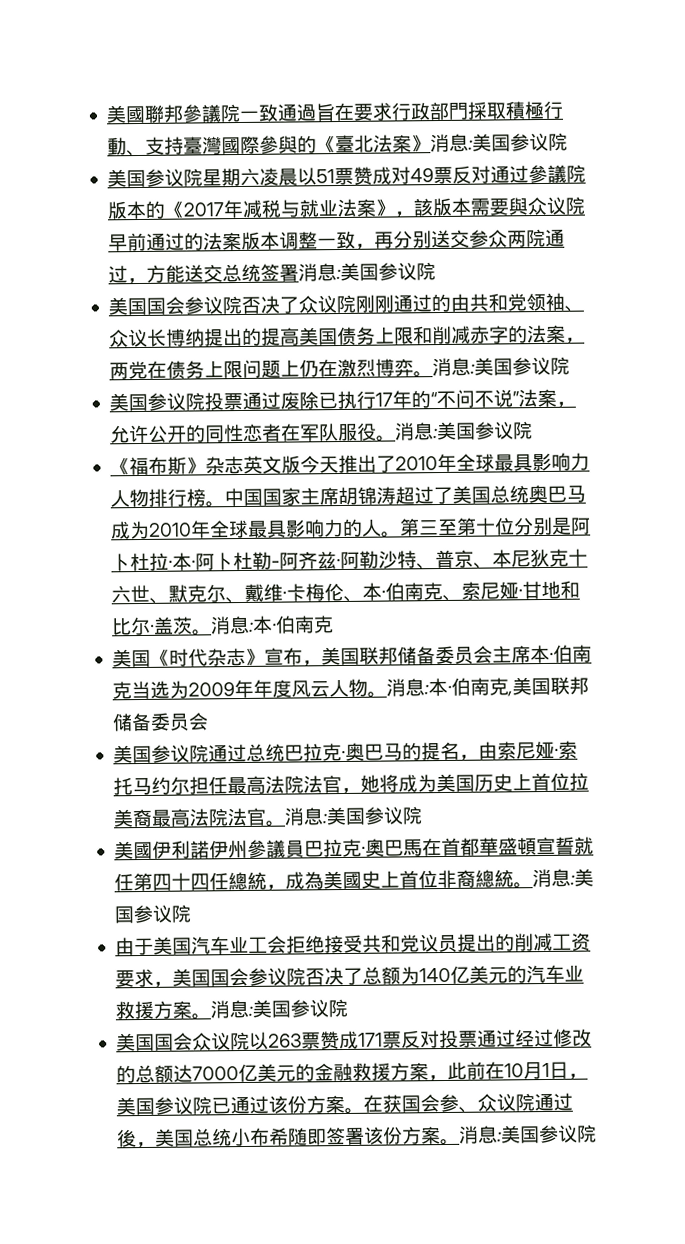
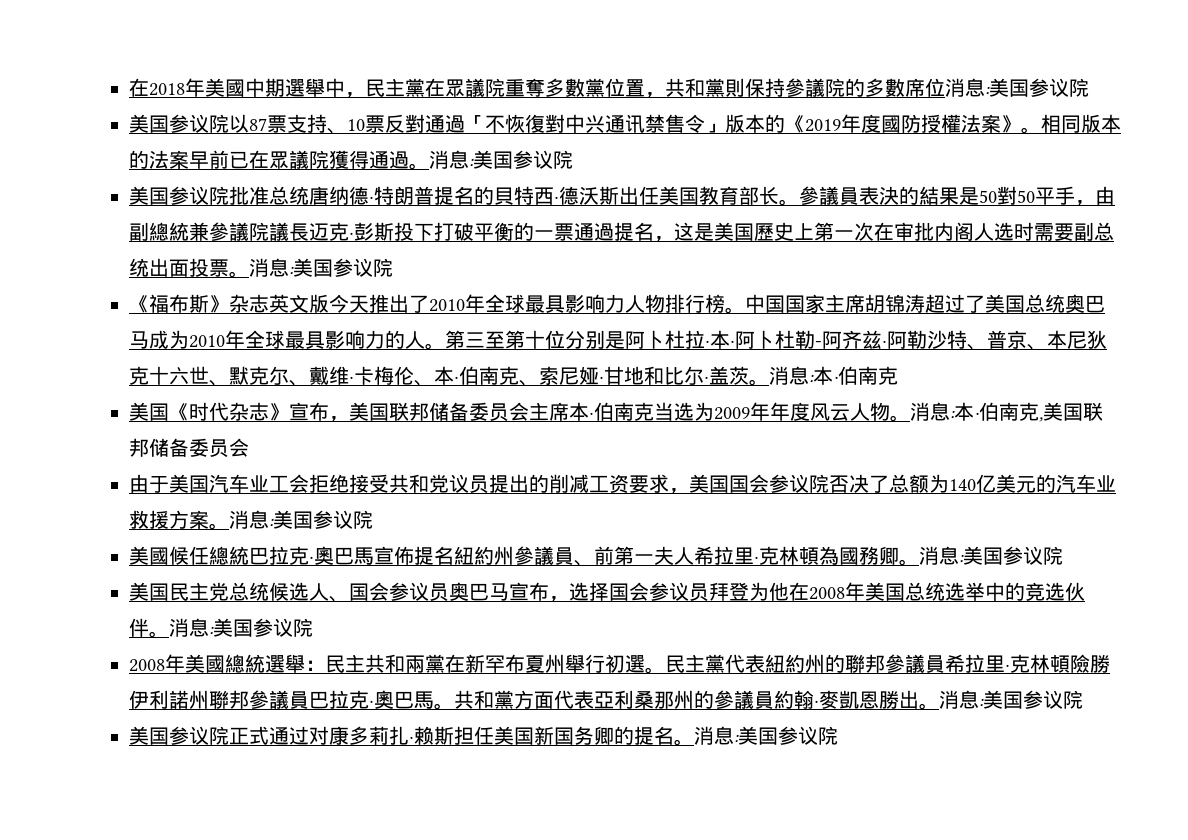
- 美國聯邦參議院一致通過旨在要求行政部門採取積極行動、支持臺灣國際參與的《臺北法案》消息:美国参议院
- 美国参议院星期六凌晨以51票赞成对49票反对通过參議院版本的《2017年减税与就业法案》，該版本需要與众议院早前通过的法案版本调整一致，再分别送交参众两院通过，方能送交总统签署消息:美国参议院
- 美国国会参议院否决了众议院刚刚通过的由共和党领袖、众议长博纳提出的提高美国债务上限和削减赤字的法案，两党在债务上限问题上仍在激烈博弈。消息:美国参议院
- 美国参议院投票通过废除已执行17年的“不问不说”法案，允许公开的同性恋者在军队服役。
+ 在2018年美國中期選舉中，民主黨在眾議院重奪多數黨位置，共和黨則保持參議院的多數席位消息:美国参议院
+ 美国参议院以87票支持、10票反對通過「不恢復對中兴通讯禁售令」版本的《2019年度國防授權法案》。相同版本的法案早前已在眾議院獲得通過。消息:美国参议院
+ 美国参议院批准总统唐纳德·特朗普提名的貝特西·德沃斯出任美国教育部长。參議員表決的結果是50對50平手，由副總統兼參議院議長迈克·彭斯投下打破平衡的一票通過提名，这是美国歷史上第一次在审批内阁人选时需要副总统出面投票。
- 美国参议院通过总统巴拉克·奥巴马的提名，由索尼娅·索托马约尔担任最高法院法官，她将成为美国历史上首位拉美裔最高法院法官。消息:美国参议院
- 美國伊利諾伊州參議員巴拉克·奧巴馬在首都華盛頓宣誓就任第四十四任總統，成為美國史上首位非裔總統。消息:美国参议院
- 美国国会众议院以263票赞成171票反对投票通过经过修改的总额达7000亿美元的金融救援方案，此前在10月1日，美国参议院已通过该份方案。在获国会参、众议院通过後，美国总统小布希随即签署该份方案。消息:美国参议院
+ 美國候任總統巴拉克·奧巴馬宣佈提名紐約州參議員、前第一夫人希拉里·克林頓為國務卿。消息:美国参议院
+ 美国民主党总统候选人、国会参议员奥巴马宣布，选择国会参议员拜登为他在2008年美国总统选举中的竞选伙伴。消息:美国参议院
+ 2008年美國總統選舉：民主共和兩黨在新罕布夏州舉行初選。民主黨代表紐約州的聯邦參議員希拉里·克林頓險勝伊利諾州聯邦參議員巴拉克·奧巴馬。共和黨方面代表亞利桑那州的參議員約翰·麥凱恩勝出。消息:美国参议院
+ 美国参议院正式通过对康多莉扎·赖斯担任美国新国务卿的提名。消息:美国参议院

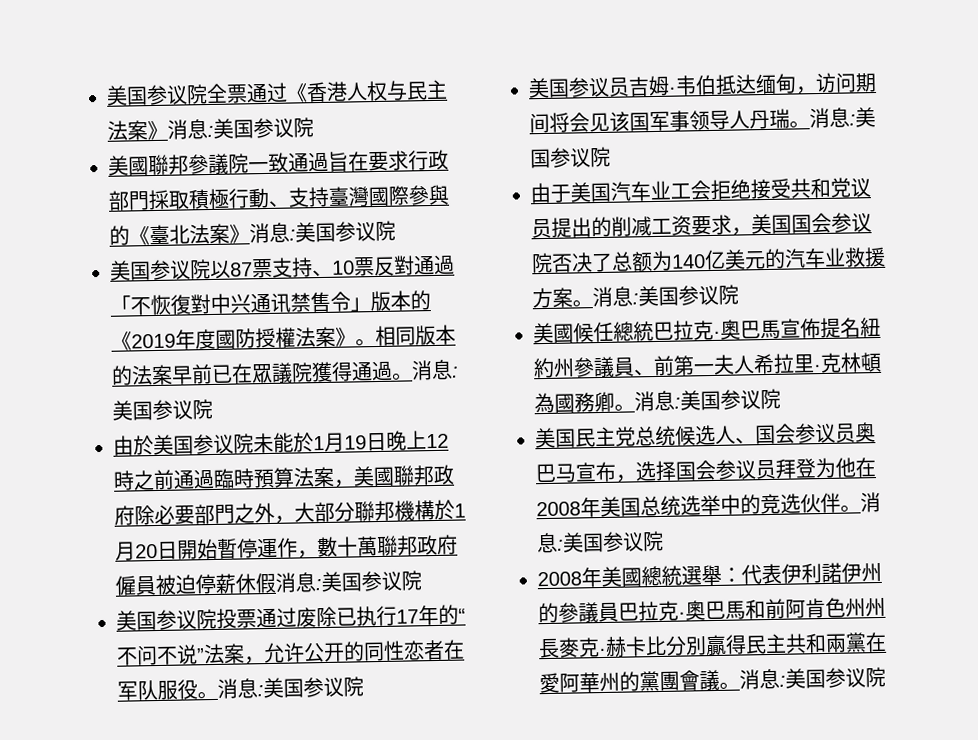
- 在2018年美國中期選舉中，民主黨在眾議院重奪多數黨位置，共和黨則保持參議院的多數席位消息:美国参议院
+ 美国参议院全票通过《香港人权与民主法案》消息:美国参议院
+ 美國聯邦參議院一致通過旨在要求行政部門採取積極行動、支持臺灣國際參與的《臺北法案》消息:美国参议院
- 美国参议院批准总统唐纳德·特朗普提名的貝特西·德沃斯出任美国教育部长。參議員表決的結果是50對50平手，由副總統兼參議院議長迈克·彭斯投下打破平衡的一票通過提名，这是美国歷史上第一次在审批内阁人选时需要副总统出面投票。消息:美国参议院
- 《福布斯》杂志英文版今天推出了2010年全球最具影响力人物排行榜。中国国家主席胡锦涛超过了美国总统奥巴马成为2010年全球最具影响力的人。第三至第十位分别是阿卜杜拉·本·阿卜杜勒-阿齐兹·阿勒沙特、普京、本尼狄克十六世、默克尔、戴维·卡梅伦、本·伯南克、索尼娅·甘地和比尔·盖茨。消息:本·伯南克
- 美国《时代杂志》宣布，美国联邦储备委员会主席本·伯南克当选为2009年年度风云人物。消息:本·伯南克,美国联邦储备委员会
+ 由於美国参议院未能於1月19日晚上12時之前通過臨時預算法案，美國聯邦政府除必要部門之外，大部分聯邦機構於1月20日開始暫停運作，數十萬聯邦政府僱員被迫停薪休假消息:美国参议院
+ 美国参议院投票通过废除已执行17年的“不问不说”法案，允许公开的同性恋者在军队服役。消息:美国参议院
+ 美国参议员吉姆·韦伯抵达缅甸，访问期间将会见该国军事领导人丹瑞。消息:美国参议院
- 2008年美國總統選舉：民主共和兩黨在新罕布夏州舉行初選。民主黨代表紐約州的聯邦參議員希拉里·克林頓險勝伊利諾州聯邦參議員巴拉克·奧巴馬。共和黨方面代表亞利桑那州的參議員約翰·麥凱恩勝出。消息:美国参议院
- 美国参议院正式通过对康多莉扎·赖斯担任美国新国务卿的提名。消息:美国参议院
+ 2008年美國總統選舉：代表伊利諾伊州的參議員巴拉克·奧巴馬和前阿肯色州州長麥克·赫卡比分別贏得民主共和兩黨在愛阿華州的黨團會議。消息:美国参议院

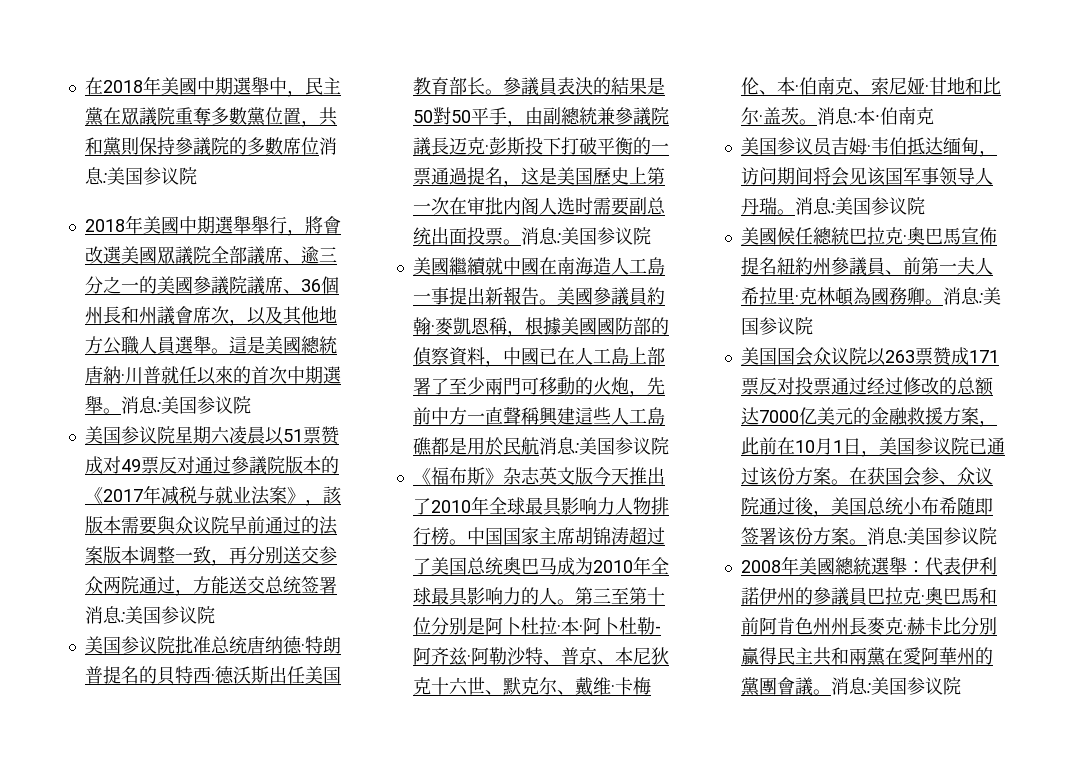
- 美国参议院全票通过《香港人权与民主法案》消息:美国参议院
- 美國聯邦參議院一致通過旨在要求行政部門採取積極行動、支持臺灣國際參與的《臺北法案》消息:美国参议院
- 美国参议院以87票支持、10票反對通過「不恢復對中兴通讯禁售令」版本的《2019年度國防授權法案》。相同版本的法案早前已在眾議院獲得通過。消息:美国参议院
- 由於美国参议院未能於1月19日晚上12時之前通過臨時預算法案，美國聯邦政府除必要部門之外，大部分聯邦機構於1月20日開始暫停運作，數十萬聯邦政府僱員被迫停薪休假消息:美国参议院
- 美国参议院投票通过废除已执行17年的“不问不说”法案，允许公开的同性恋者在军队服役。消息:美国参议院
+ 在2018年美國中期選舉中，民主黨在眾議院重奪多數黨位置，共和黨則保持參議院的多數席位消息:美国参议院
+ 2018年美國中期選舉舉行，將會改選美國眾議院全部議席、逾三分之一的美國參議院議席、36個州長和州議會席次，以及其他地方公職人員選舉。這是美國總統唐納·川普就任以來的首次中期選舉。消息:美国参议院
+ 美国参议院星期六凌晨以51票赞成对49票反对通过參議院版本的《2017年减税与就业法案》，該版本需要與众议院早前通过的法案版本调整一致，再分别送交参众两院通过，方能送交总统签署消息:美国参议院
+ 美国参议院批准总统唐纳德·特朗普提名的貝特西·德沃斯出任美国教育部长。參議員表決的結果是50對50平手，由副總統兼參議院議長迈克·彭斯投下打破平衡的一票通過提名，这是美国歷史上第一次在审批内阁人选时需要副总统出面投票。消息:美国参议院
+ 美國繼續就中國在南海造人工島一事提出新報告。美國參議員約翰·麥凱恩稱，根據美國國防部的偵察資料，中國已在人工島上部署了至少兩門可移動的火炮，先前中方一直聲稱興建這些人工島礁都是用於民航消息:美国参议院
+ 《福布斯》杂志英文版今天推出了2010年全球最具影响力人物排行榜。中国国家主席胡锦涛超过了美国总统奥巴马成为2010年全球最具影响力的人。第三至第十位分别是阿卜杜拉·本·阿卜杜勒-阿齐兹·阿勒沙特、普京、本尼狄克十六世、默克尔、戴维·卡梅伦、本·伯南克、索尼娅·甘地和比尔·盖茨。消息:本·伯南克
- 由于美国汽车业工会拒绝接受共和党议员提出的削减工资要求，美国国会参议院否决了总额为140亿美元的汽车业救援方案。消息:美国参议院
- 美国民主党总统候选人、国会参议员奥巴马宣布，选择国会参议员拜登为他在2008年美国总统选举中的竞选伙伴。
+ 美国国会众议院以263票赞成171票反对投票通过经过修改的总额达7000亿美元的金融救援方案，此前在10月1日，美国参议院已通过该份方案。在获国会参、众议院通过後，美国总统小布希随即签署该份方案。

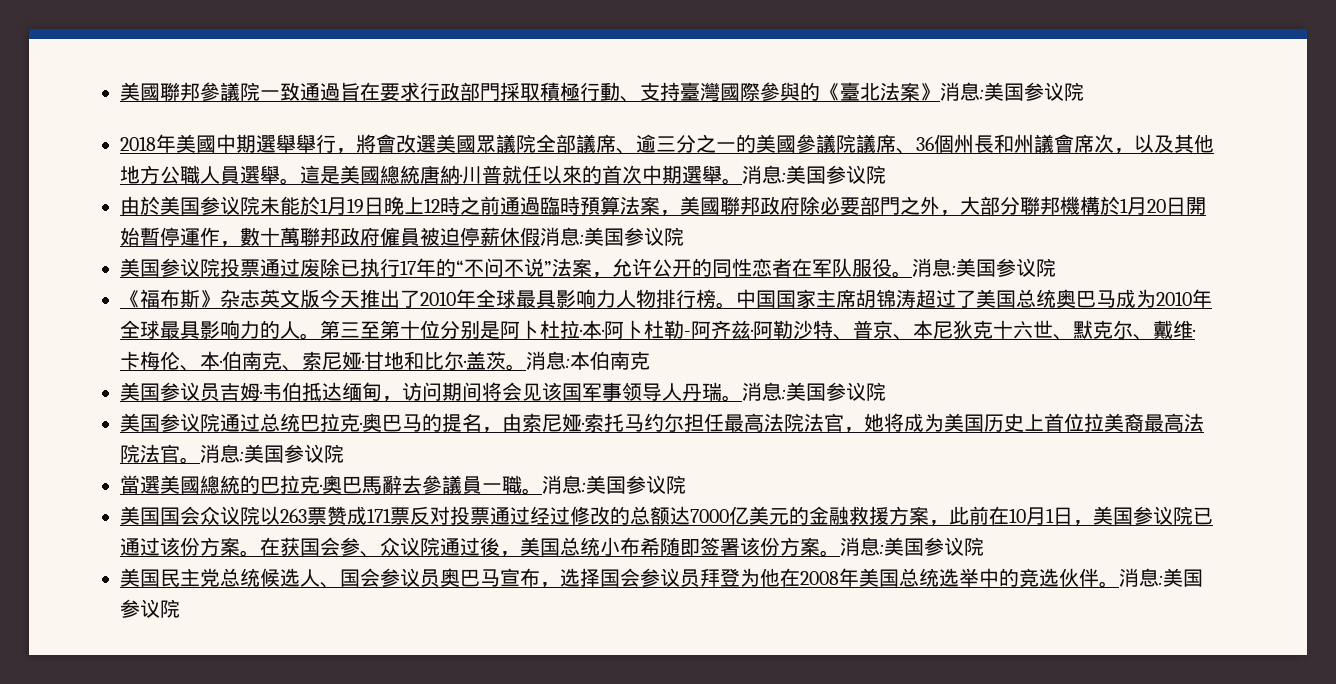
- 在2018年美國中期選舉中，民主黨在眾議院重奪多數黨位置，共和黨則保持參議院的多數席位消息:美国参议院
+ 美國聯邦參議院一致通過旨在要求行政部門採取積極行動、支持臺灣國際參與的《臺北法案》消息:美国参议院
- 美国参议院星期六凌晨以51票赞成对49票反对通过參議院版本的《2017年减税与就业法案》，該版本需要與众议院早前通过的法案版本调整一致，再分别送交参众两院通过，方能送交总统签署消息:美国参议院
- 美国参议院批准总统唐纳德·特朗普提名的貝特西·德沃斯出任美国教育部长。參議員表決的結果是50對50平手，由副總統兼參議院議長迈克·彭斯投下打破平衡的一票通過提名，这是美国歷史上第一次在审批内阁人选时需要副总统出面投票。消息:美国参议院
- 美國繼續就中國在南海造人工島一事提出新報告。美國參議員約翰·麥凱恩稱，根據美國國防部的偵察資料，中國已在人工島上部署了至少兩門可移動的火炮，先前中方一直聲稱興建這些人工島礁都是用於民航消息:美国参议院
+ 由於美国参议院未能於1月19日晚上12時之前通過臨時預算法案，美國聯邦政府除必要部門之外，大部分聯邦機構於1月20日開始暫停運作，數十萬聯邦政府僱員被迫停薪休假消息:美国参议院
+ 美国参议院投票通过废除已执行17年的“不问不说”法案，允许公开的同性恋者在军队服役。消息:美国参议院
- 美國候任總統巴拉克·奧巴馬宣佈提名紐約州參議員、前第一夫人希拉里·克林頓為國務卿。
+ 美国参议院通过总统巴拉克·奥巴马的提名，由索尼娅·索托马约尔担任最高法院法官，她将成为美国历史上首位拉美裔最高法院法官。消息:美国参议院
+ 當選美國總統的巴拉克·奧巴馬辭去參議員一職。
- 2008年美國總統選舉：代表伊利諾伊州的參議員巴拉克·奧巴馬和前阿肯色州州長麥克·赫卡比分別贏得民主共和兩黨在愛阿華州的黨團會議。
+ 美国民主党总统候选人、国会参议员奥巴马宣布，选择国会参议员拜登为他在2008年美国总统选举中的竞选伙伴。

